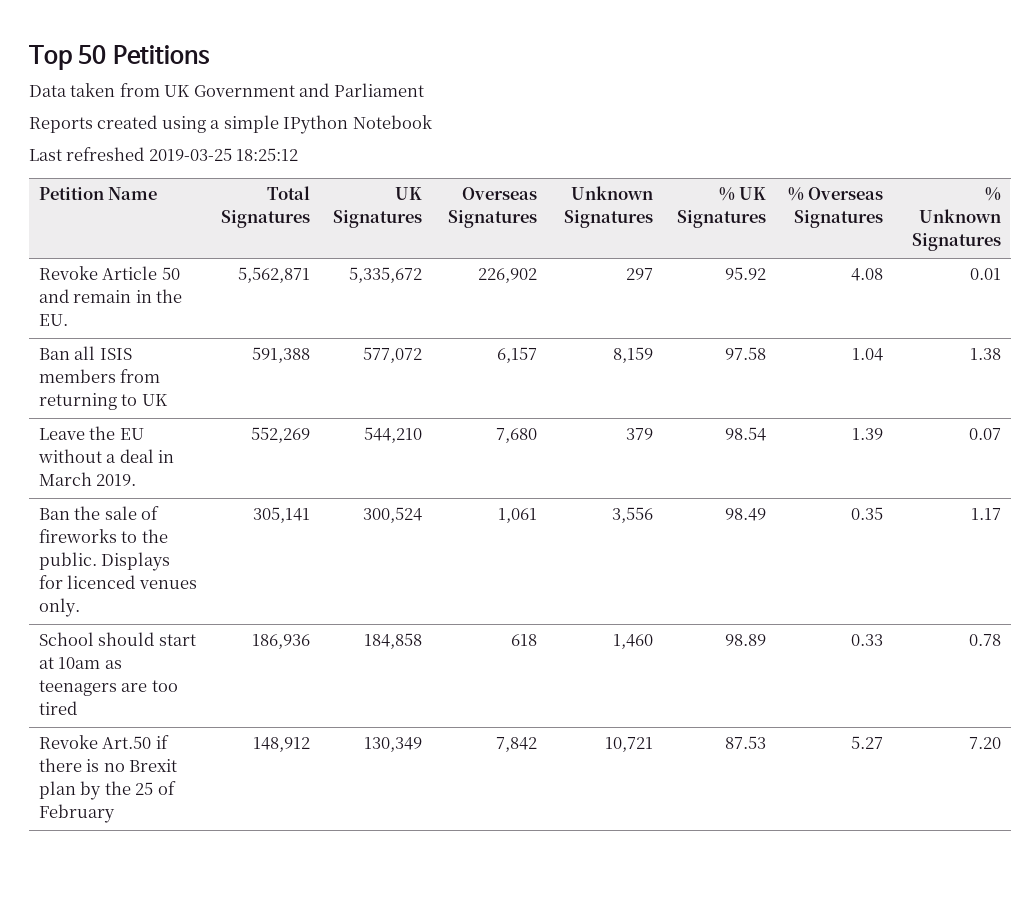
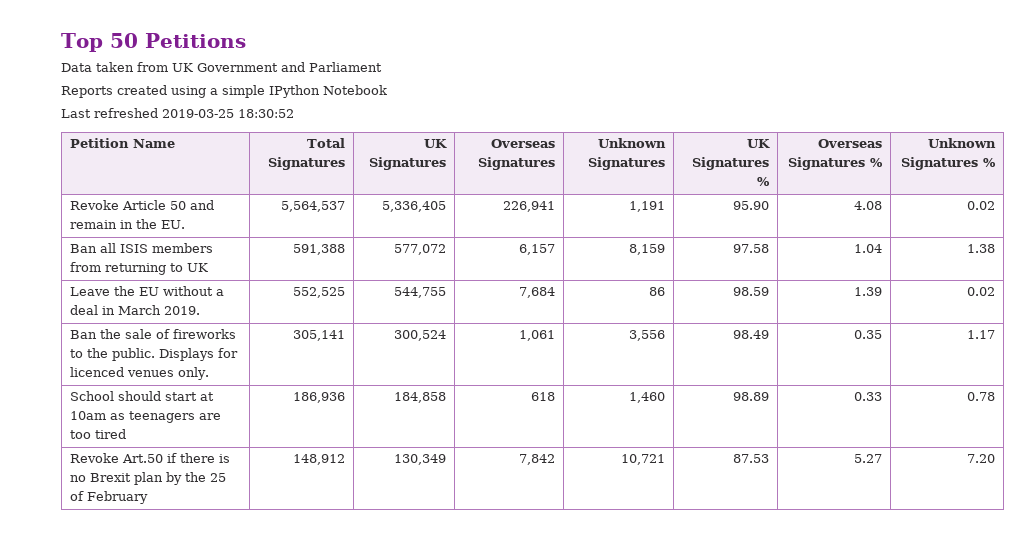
- Last refreshed 2019-03-25 18:25:12
+ Last refreshed 2019-03-25 18:30:52
- Petition Name | Total Signatures | UK Signatures | Overseas Signatures | Unknown Signatures | % UK Signatures | % Overseas Signatures | % Unknown Signatures
+ Petition Name | Total Signatures | UK Signatures | Overseas Signatures | Unknown Signatures | UK Signatures % | Overseas Signatures % | Unknown Signatures %
- Revoke Article 50 and remain in the EU. | 5,562,871 | 5,335,672 | 226,902 | 297 | 95.92 | 4.08 | 0.01
+ Revoke Article 50 and remain in the EU. | 5,564,537 | 5,336,405 | 226,941 | 1,191 | 95.90 | 4.08 | 0.02
- Leave the EU without a deal in March 2019. | 552,269 | 544,210 | 7,680 | 379 | 98.54 | 1.39 | 0.07
+ Leave the EU without a deal in March 2019. | 552,525 | 544,755 | 7,684 | 86 | 98.59 | 1.39 | 0.02

